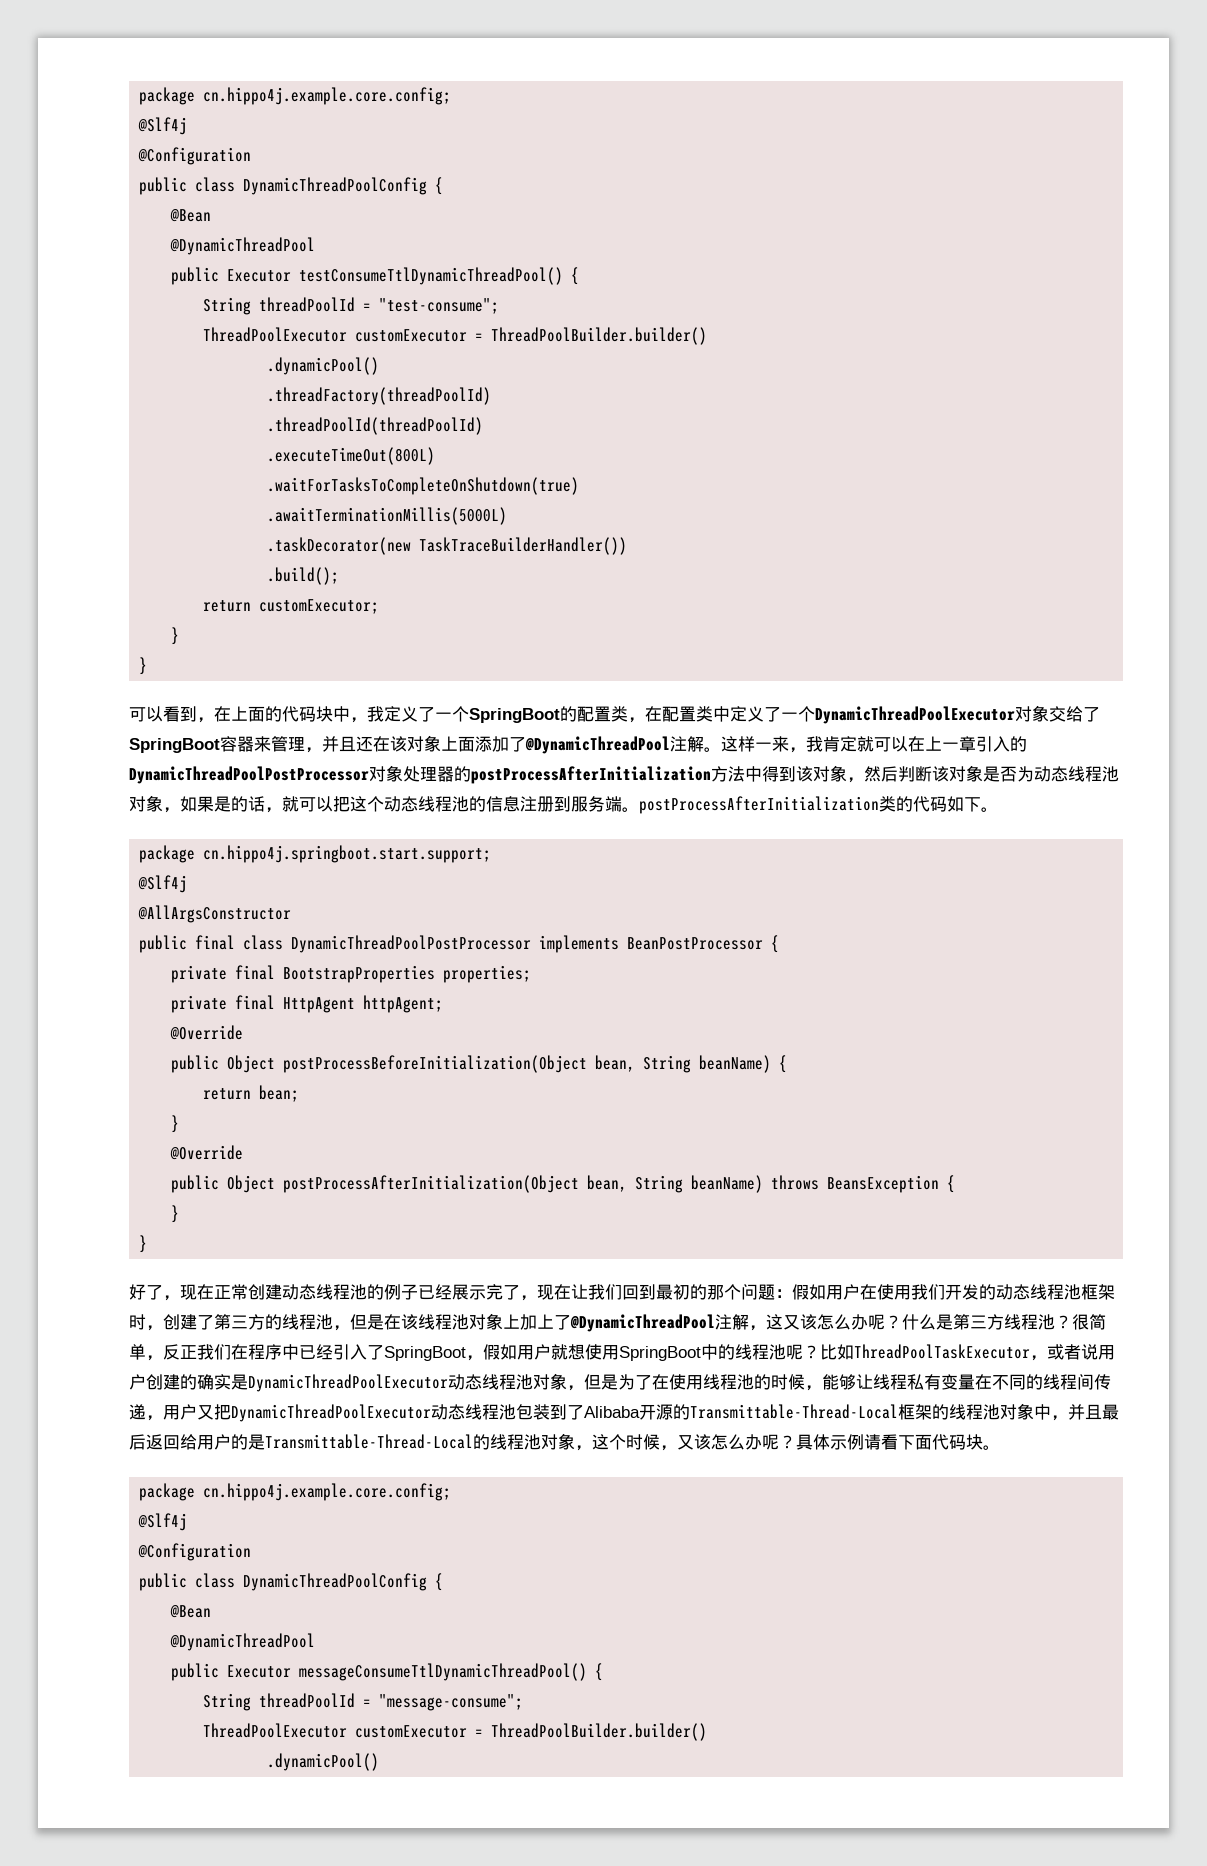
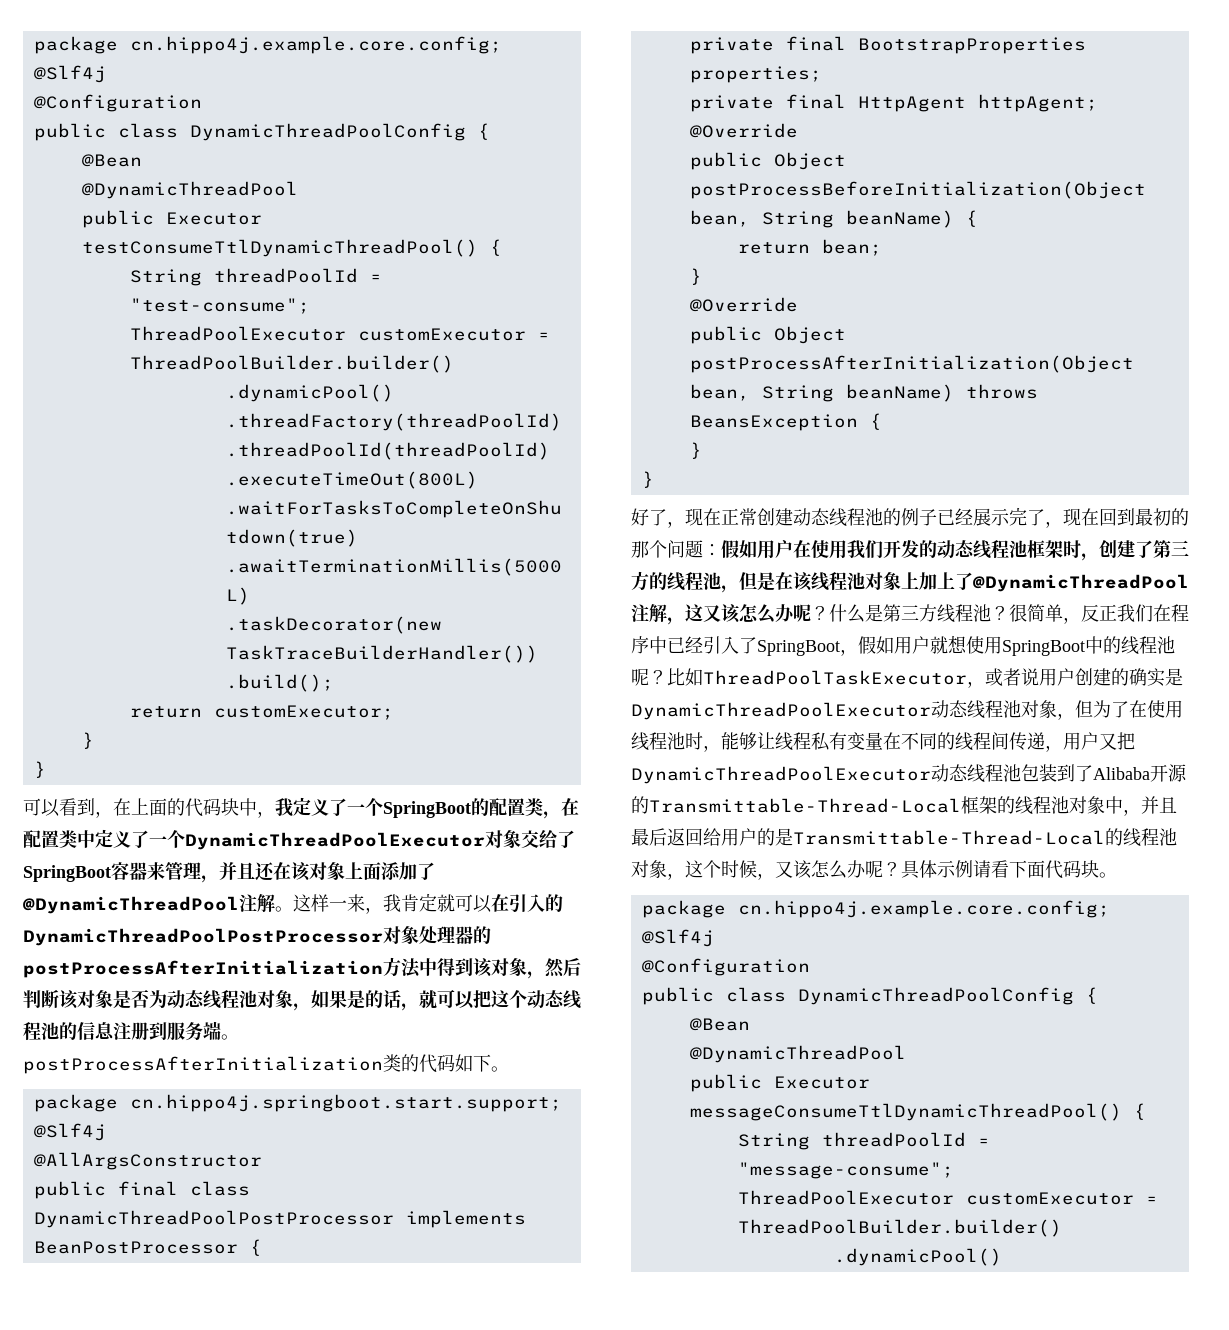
- 这样一来，我肯定就可以在上一章引入的DynamicThreadPoolPostProcessor对象处理器的postProcessAfterInitialization方法中得到该对象，然后判断该对象是否为动态线程池对象，如果是的话，就可以把这个动态线程池的信息注册到服务端。postProcessAfterInitialization类的代码如下。
+ 这样一来，我肯定就可以在引入的DynamicThreadPoolPostProcessor对象处理器的postProcessAfterInitialization方法中得到该对象，然后判断该对象是否为动态线程池对象，如果是的话，就可以把这个动态线程池的信息注册到服务端。postProcessAfterInitialization类的代码如下。
- 好了，现在正常创建动态线程池的例子已经展示完了，现在让我们回到最初的那个问题：假如用户在使用我们开发的动态线程池框架时，创建了第三方的线程池，但是在该线程池对象上加上了@DynamicThreadPool注解，这又该怎么办呢？
+ 好了，现在正常创建动态线程池的例子已经展示完了，现在回到最初的那个问题：假如用户在使用我们开发的动态线程池框架时，创建了第三方的线程池，但是在该线程池对象上加上了@DynamicThreadPool注解，这又该怎么办呢？
- 比如ThreadPoolTaskExecutor，或者说用户创建的确实是DynamicThreadPoolExecutor动态线程池对象，但是为了在使用线程池的时候，能够让线程私有变量在不同的线程间传递，用户又把DynamicThreadPoolExecutor动态线程池包装到了Alibaba开源的Transmittable-Thread-Local框架的线程池对象中，并且最后返回给用户的是Transmittable-Thread-Local的线程池对象，这个时候，又该怎么办呢？
+ 比如ThreadPoolTaskExecutor，或者说用户创建的确实是DynamicThreadPoolExecutor动态线程池对象，但为了在使用线程池时，能够让线程私有变量在不同的线程间传递，用户又把DynamicThreadPoolExecutor动态线程池包装到了Alibaba开源的Transmittable-Thread-Local框架的线程池对象中，并且最后返回给用户的是Transmittable-Thread-Local的线程池对象，这个时候，又该怎么办呢？

